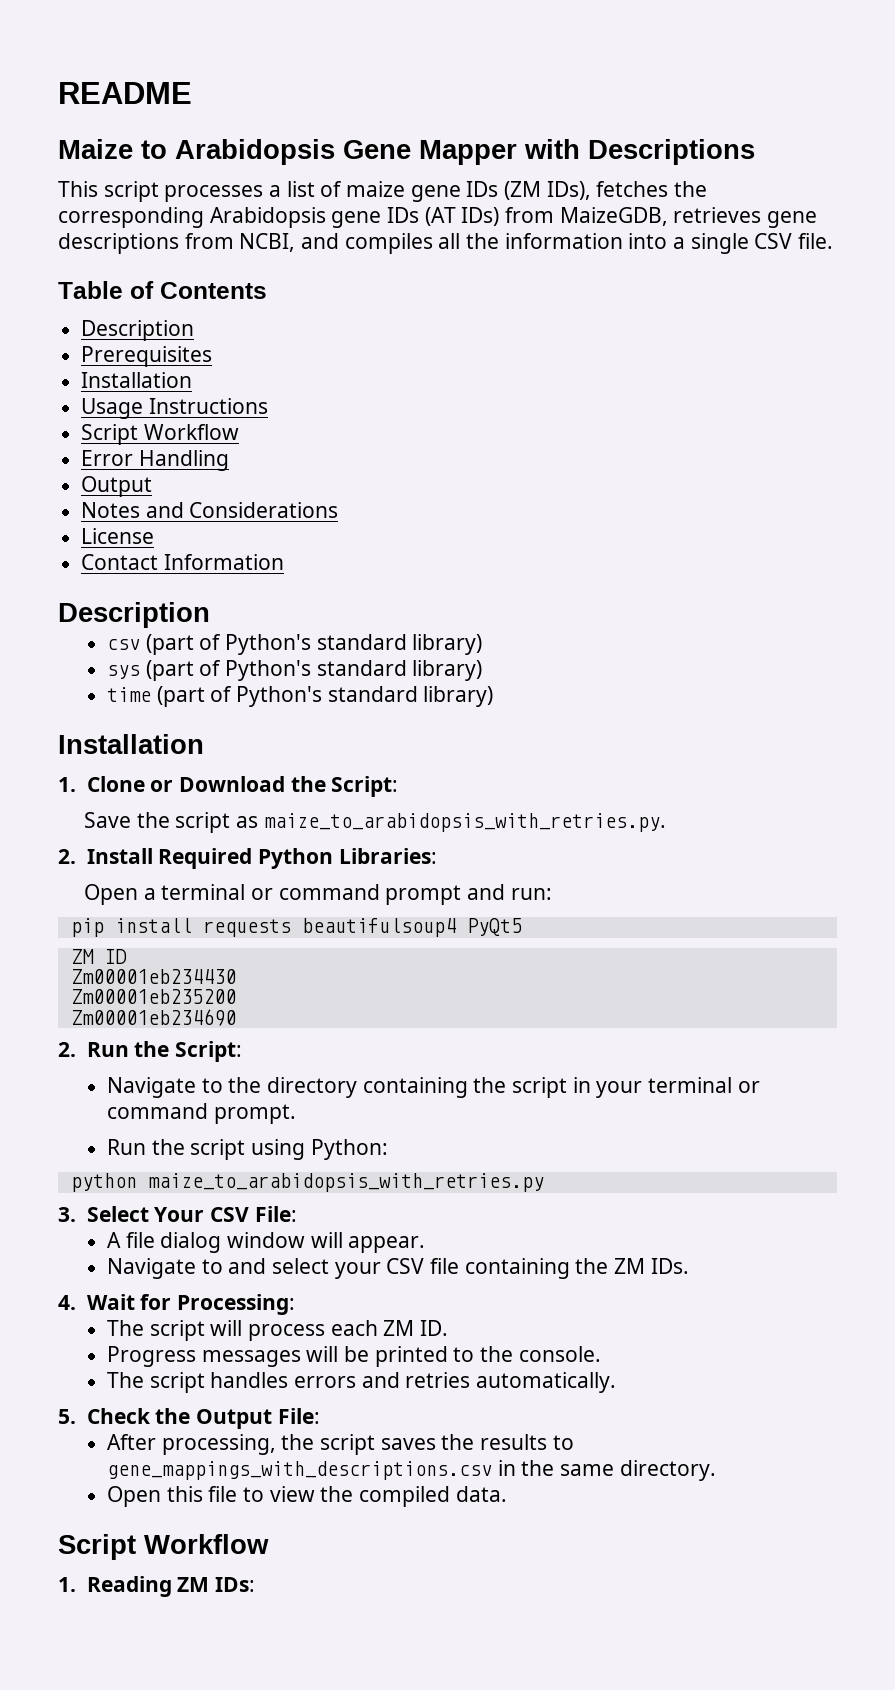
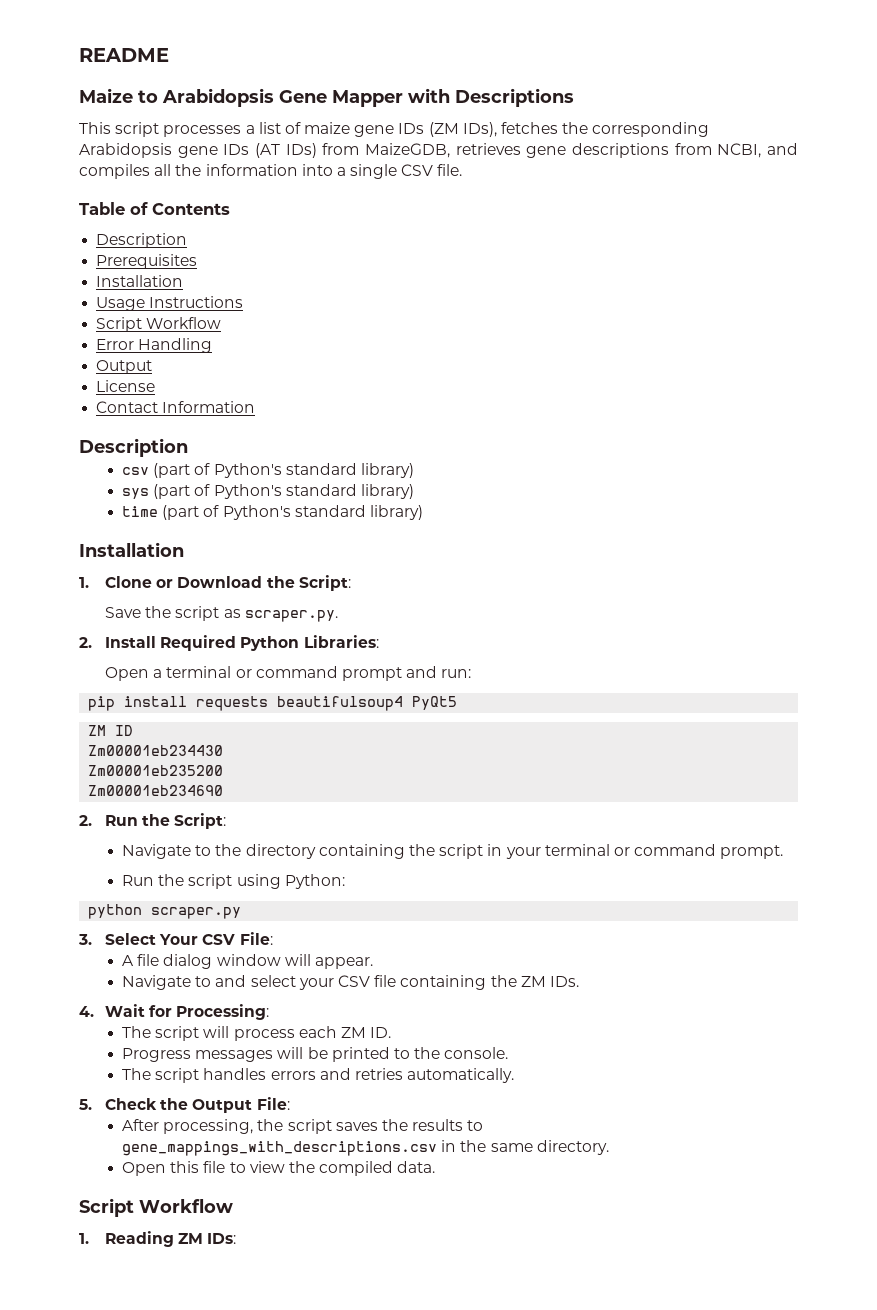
- Notes and Considerations
- Save the script as maize_to_arabidopsis_with_retries.py.
+ Save the script as scraper.py.
- python maize_to_arabidopsis_with_retries.py
+ python scraper.py

